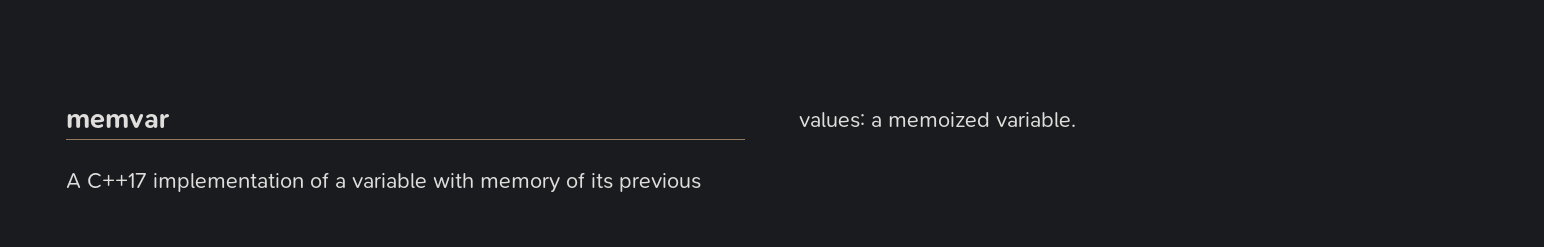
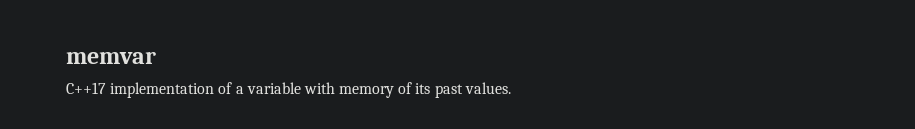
- A C++17 implementation of a variable with memory of its previous values: a memoized variable.
+ C++17 implementation of a variable with memory of its past values.

